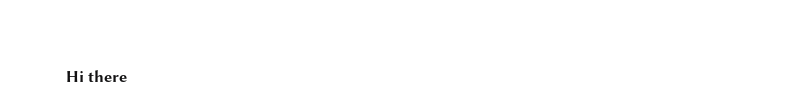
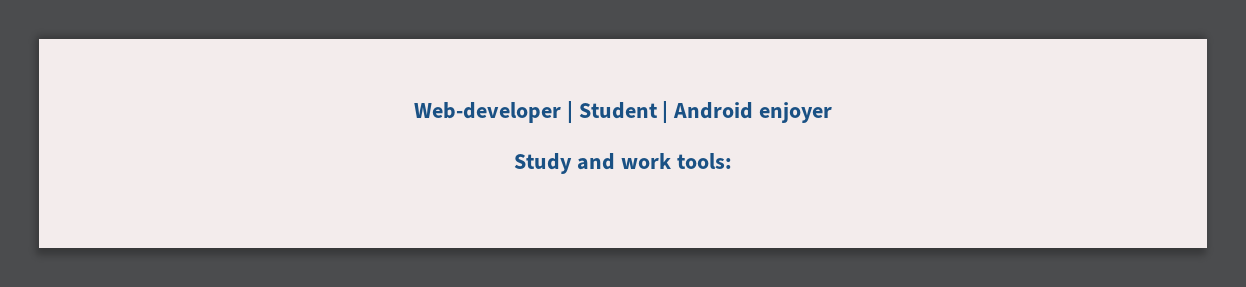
- Hi there
+ Web-developer | Student | Android enjoyer
+ Study and work tools:

